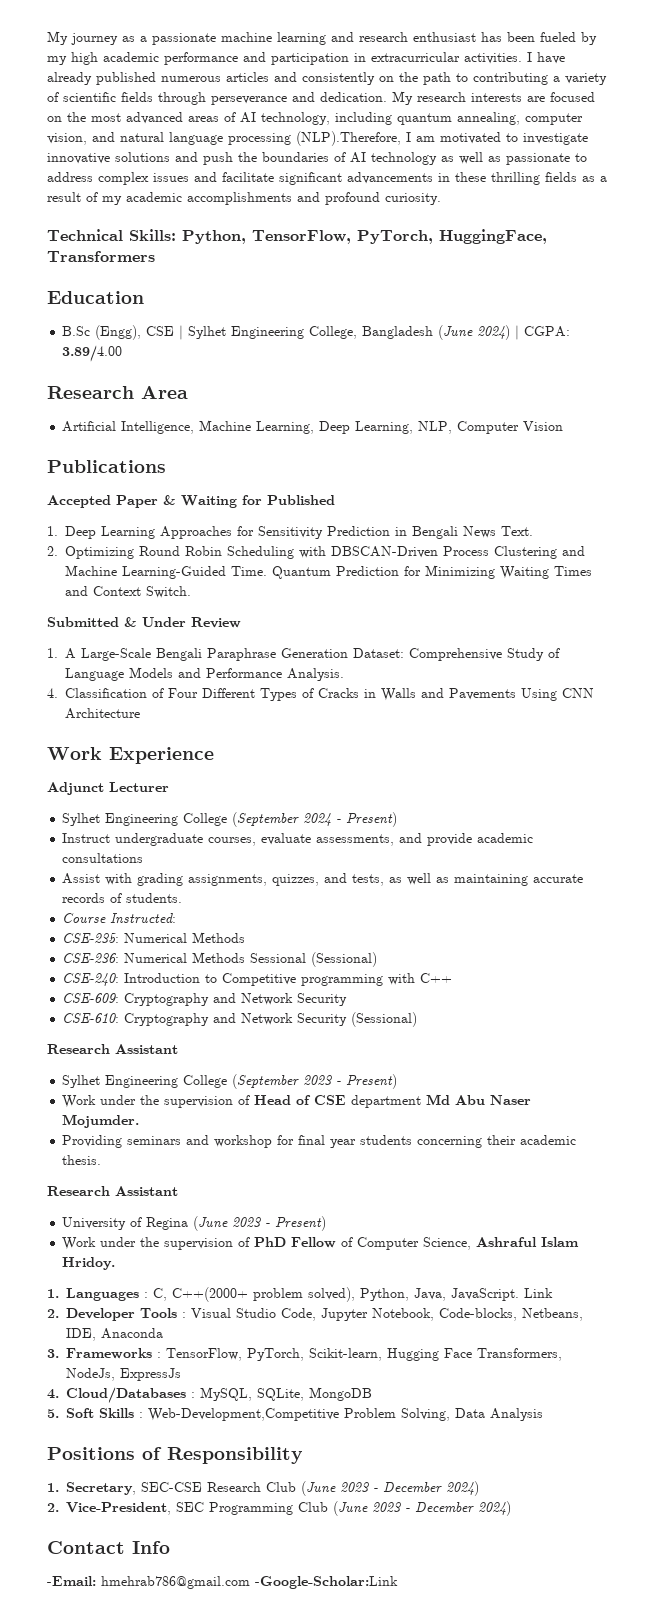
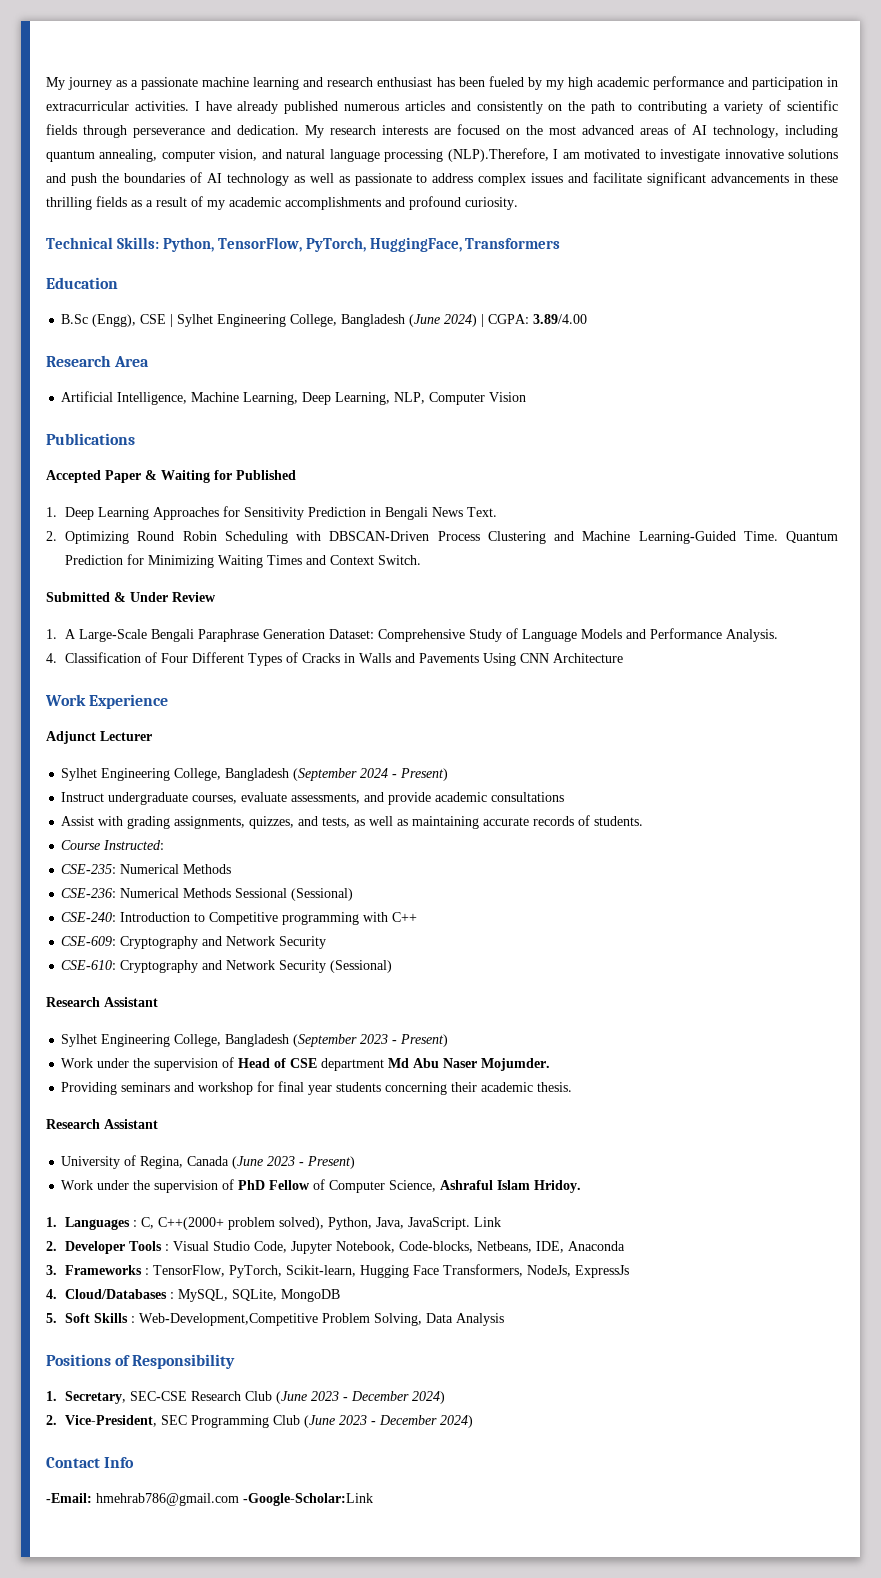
- Sylhet Engineering College (September 2024 - Present)
+ Sylhet Engineering College, Bangladesh (September 2024 - Present)
- Sylhet Engineering College (September 2023 - Present)
+ Sylhet Engineering College, Bangladesh (September 2023 - Present)
- University of Regina (June 2023 - Present)
+ University of Regina, Canada (June 2023 - Present)

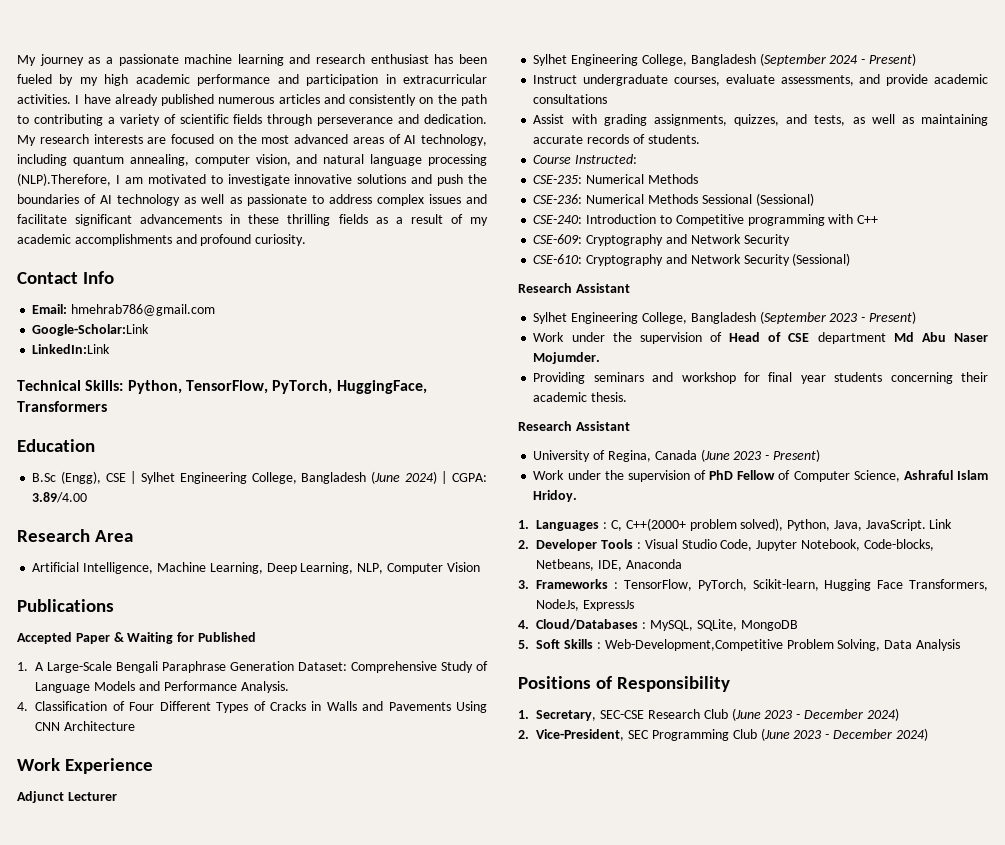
+ Contact Info
+ Email: hmehrab786@gmail.com
+ Google-Scholar:Link
+ LinkedIn:Link
- 1. Deep Learning Approaches for Sensitivity Prediction in Bengali News Text.
- 2. Optimizing Round Robin Scheduling with DBSCAN-Driven Process Clustering and Machine Learning-Guided Time. Quantum Prediction for Minimizing Waiting Times and Context Switch.
- Submitted & Under Review
- Contact Info
- -Email: hmehrab786@gmail.com -Google-Scholar:Link

